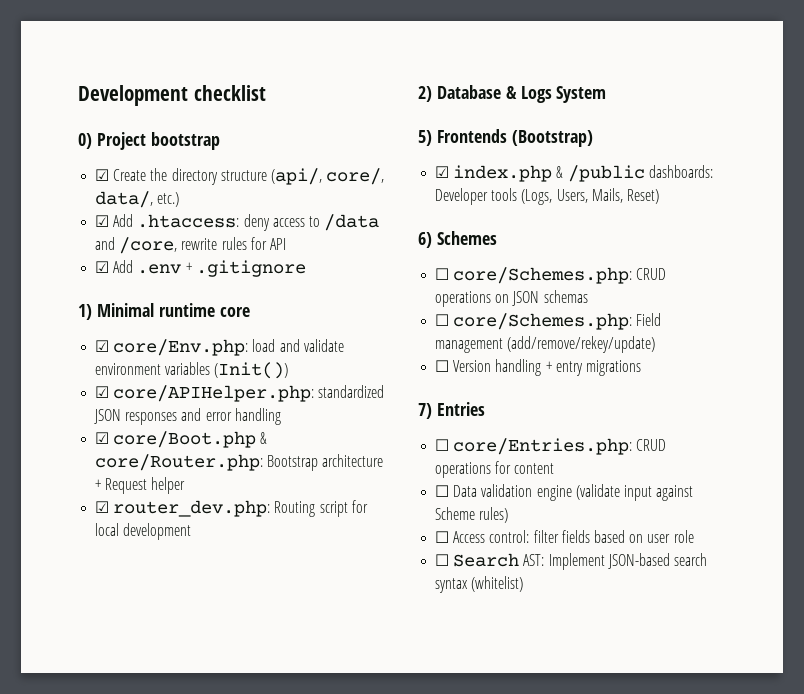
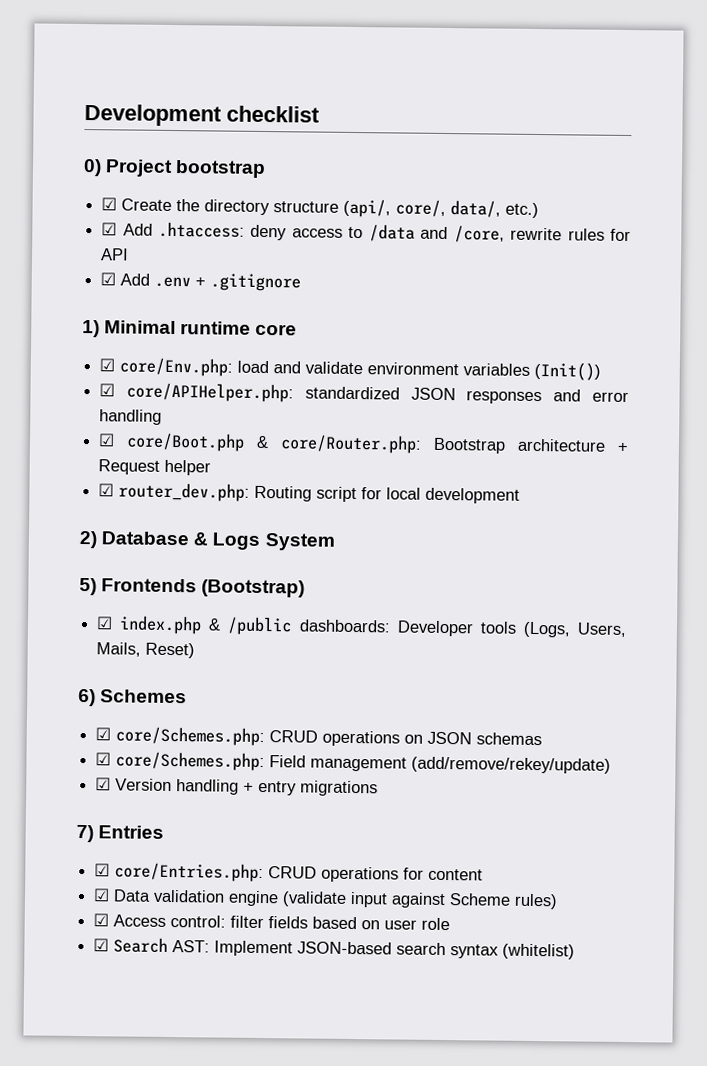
- ☐ core/Schemes.php: CRUD operations on JSON schemas
+ ☑ core/Schemes.php: CRUD operations on JSON schemas
- ☐ core/Schemes.php: Field management (add/remove/rekey/update)
+ ☑ core/Schemes.php: Field management (add/remove/rekey/update)
- ☐ Version handling + entry migrations
+ ☑ Version handling + entry migrations
- ☐ core/Entries.php: CRUD operations for content
+ ☑ core/Entries.php: CRUD operations for content
- ☐ Data validation engine (validate input against Scheme rules)
+ ☑ Data validation engine (validate input against Scheme rules)
- ☐ Access control: filter fields based on user role
+ ☑ Access control: filter fields based on user role
- ☐ Search AST: Implement JSON-based search syntax (whitelist)
+ ☑ Search AST: Implement JSON-based search syntax (whitelist)

